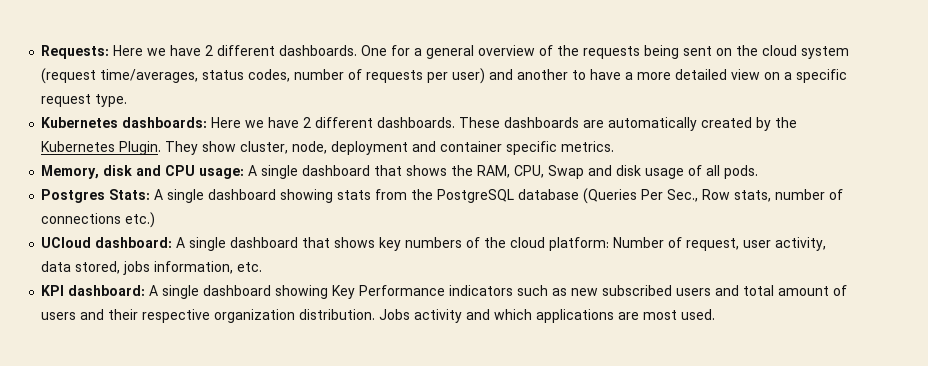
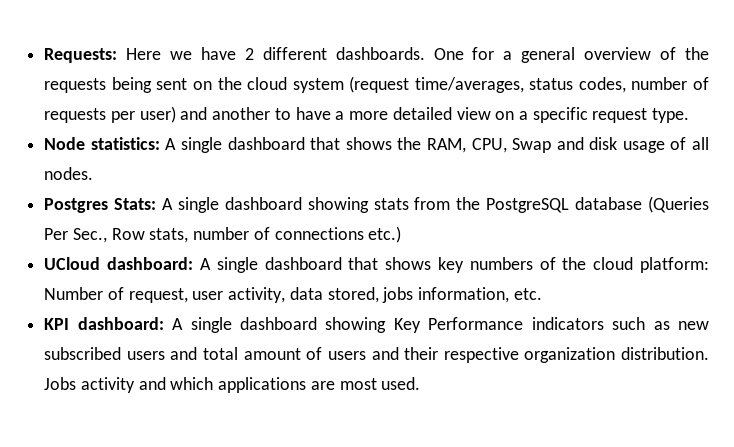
- Kubernetes dashboards: Here we have 2 different dashboards. These dashboards are automatically created by the Kubernetes Plugin. They show cluster, node, deployment and container specific metrics.
- Memory, disk and CPU usage: A single dashboard that shows the RAM, CPU, Swap and disk usage of all pods.
+ Node statistics: A single dashboard that shows the RAM, CPU, Swap and disk usage of all nodes.

